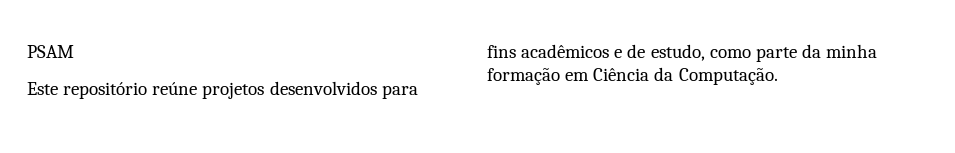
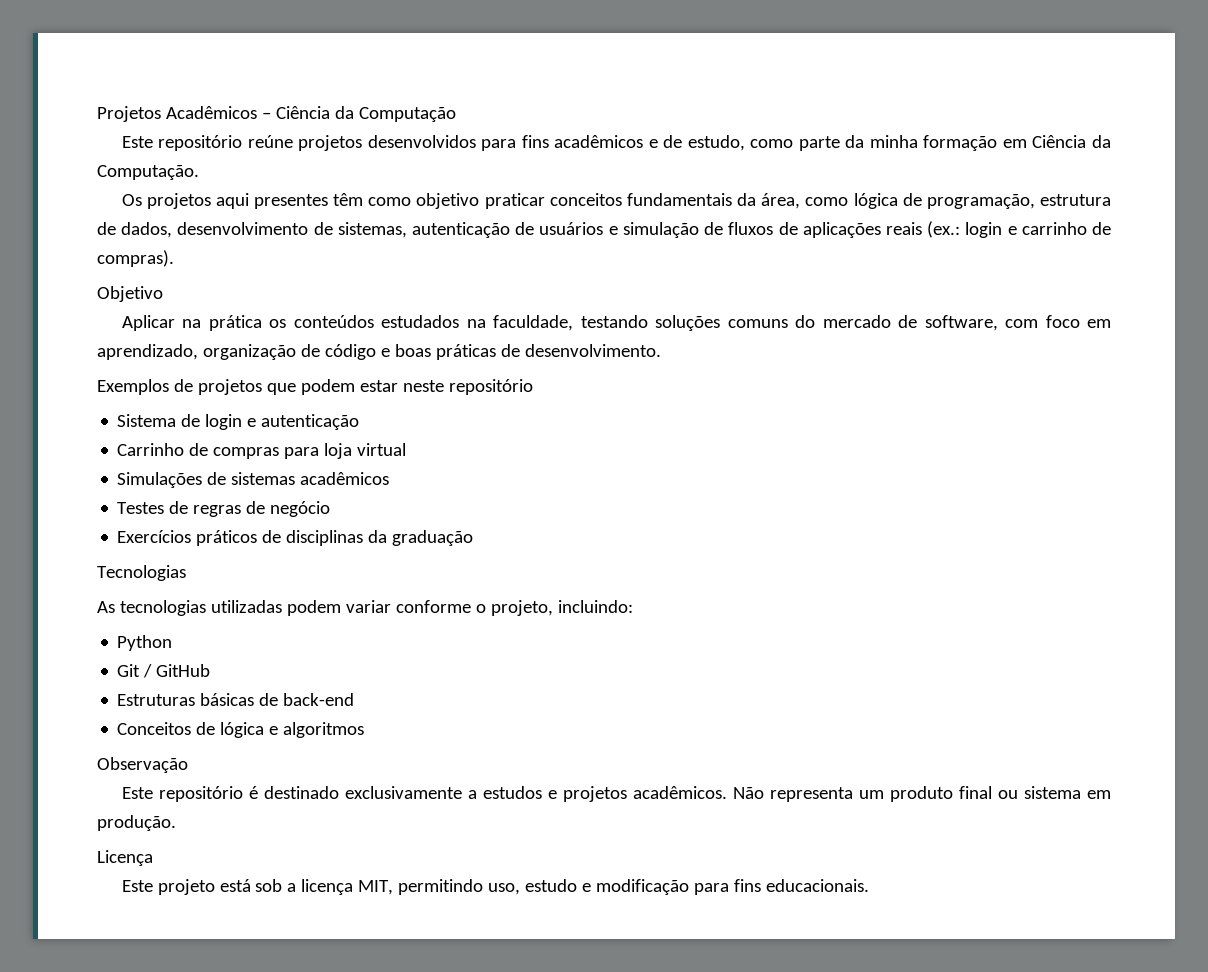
- PSAM
+ Projetos Acadêmicos – Ciência da Computação
+ Os projetos aqui presentes têm como objetivo praticar conceitos fundamentais da área, como lógica de programação, estrutura de dados, desenvolvimento de sistemas, autenticação de usuários e simulação de fluxos de aplicações reais (ex.: login e carrinho de compras).
+ Objetivo
+ Aplicar na prática os conteúdos estudados na faculdade, testando soluções comuns do mercado de software, com foco em aprendizado, organização de código e boas práticas de desenvolvimento.
+ Exemplos de projetos que podem estar neste repositório
+ Sistema de login e autenticação
+ Carrinho de compras para loja virtual
+ Simulações de sistemas acadêmicos
+ Testes de regras de negócio
+ Exercícios práticos de disciplinas da graduação
+ Tecnologias
+ As tecnologias utilizadas podem variar conforme o projeto, incluindo:
+ Python
+ Git / GitHub
+ Estruturas básicas de back-end
+ Conceitos de lógica e algoritmos
+ Observação
+ Este repositório é destinado exclusivamente a estudos e projetos acadêmicos. Não representa um produto final ou sistema em produção.
+ Licença
+ Este projeto está sob a licença MIT, permitindo uso, estudo e modificação para fins educacionais.

